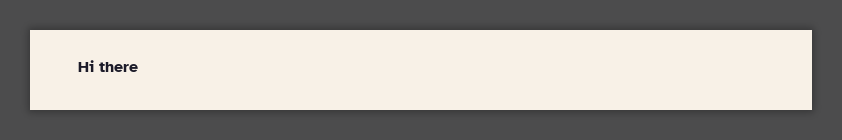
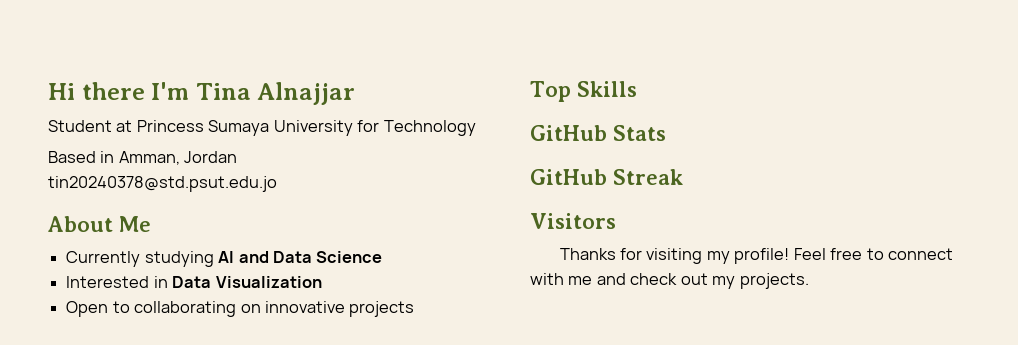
- Hi there
+ Hi there I'm Tina Alnajjar
+ Student at Princess Sumaya University for Technology
+ Based in Amman, Jordan
+ tin20240378@std.psut.edu.jo
+ About Me
+ Currently studying AI and Data Science
+ Interested in Data Visualization
+ Open to collaborating on innovative projects
+ Top Skills
+ GitHub Stats
+ GitHub Streak
+ Visitors
+ Thanks for visiting my profile! Feel free to connect with me and check out my projects.

